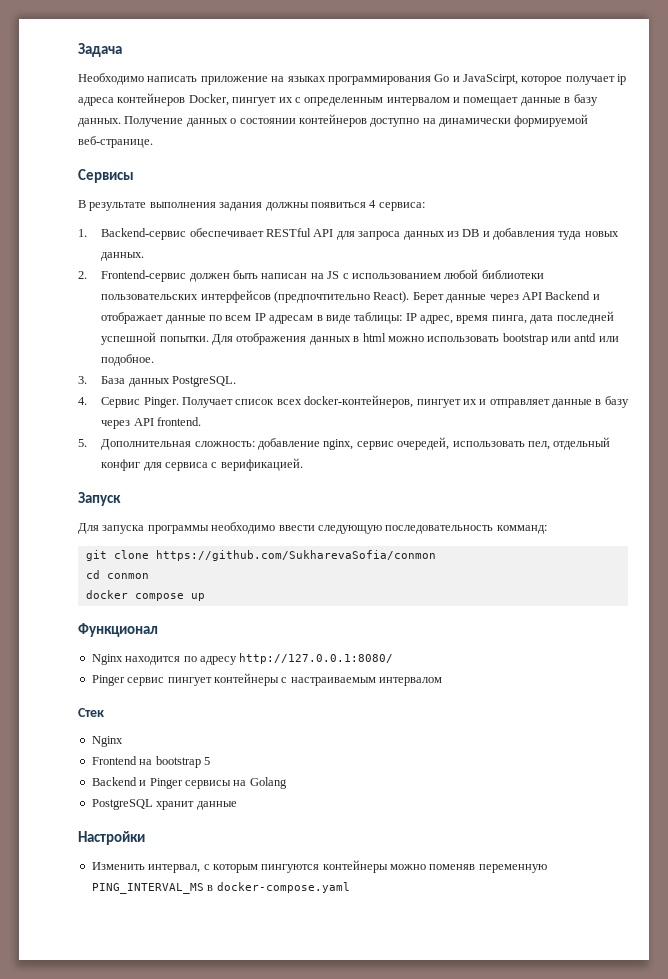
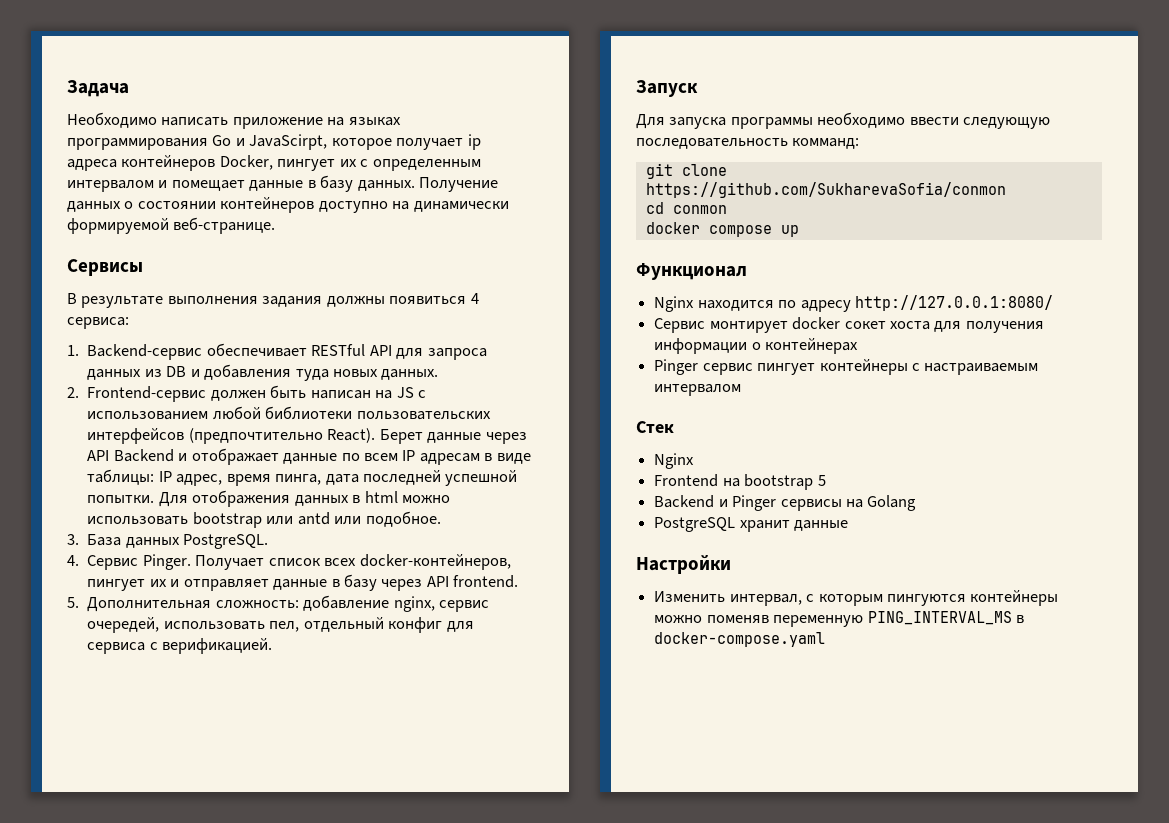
+ Сервис монтирует docker сокет хоста для получения информации о контейнерах

